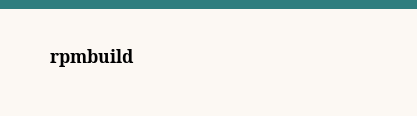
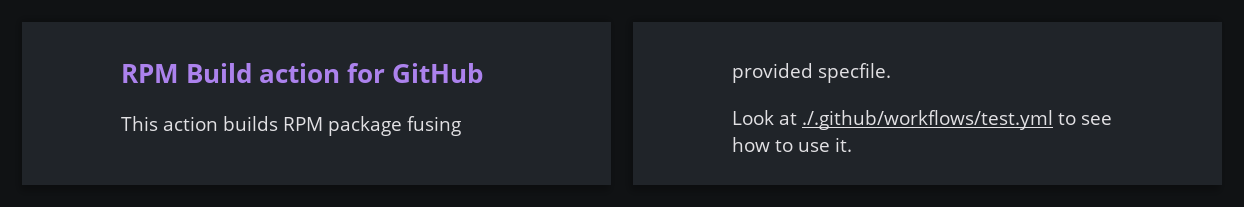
- rpmbuild
+ RPM Build action for GitHub
+ This action builds RPM package fusing provided specfile.
+ Look at ./.github/workflows/test.yml to see how to use it.

